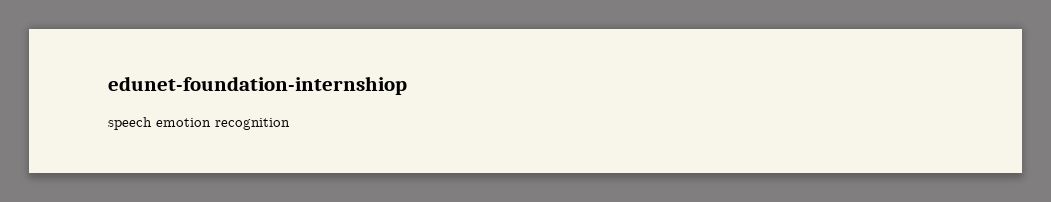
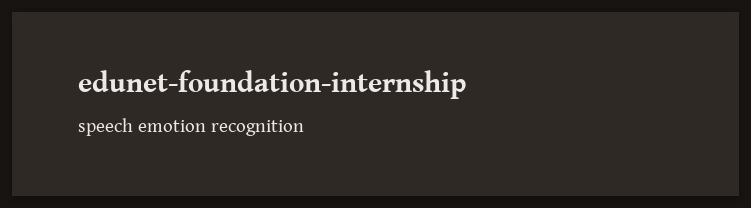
- edunet-foundation-internshiop
+ edunet-foundation-internship

